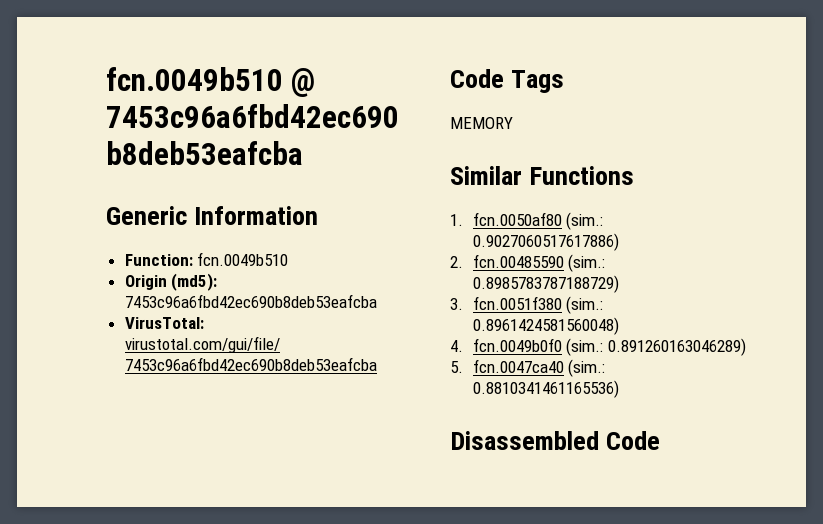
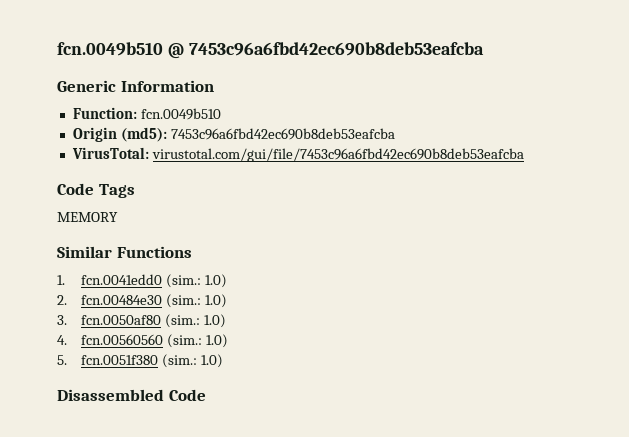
- 1. fcn.0050af80 (sim.: 0.9027060517617886)
- 2. fcn.00485590 (sim.: 0.8985783787188729)
- 3. fcn.0051f380 (sim.: 0.8961424581560048)
- 4. fcn.0049b0f0 (sim.: 0.891260163046289)
- 5. fcn.0047ca40 (sim.: 0.8810341461165536)
+ 1. fcn.0041edd0 (sim.: 1.0)
+ 2. fcn.00484e30 (sim.: 1.0)
+ 3. fcn.0050af80 (sim.: 1.0)
+ 4. fcn.00560560 (sim.: 1.0)
+ 5. fcn.0051f380 (sim.: 1.0)

